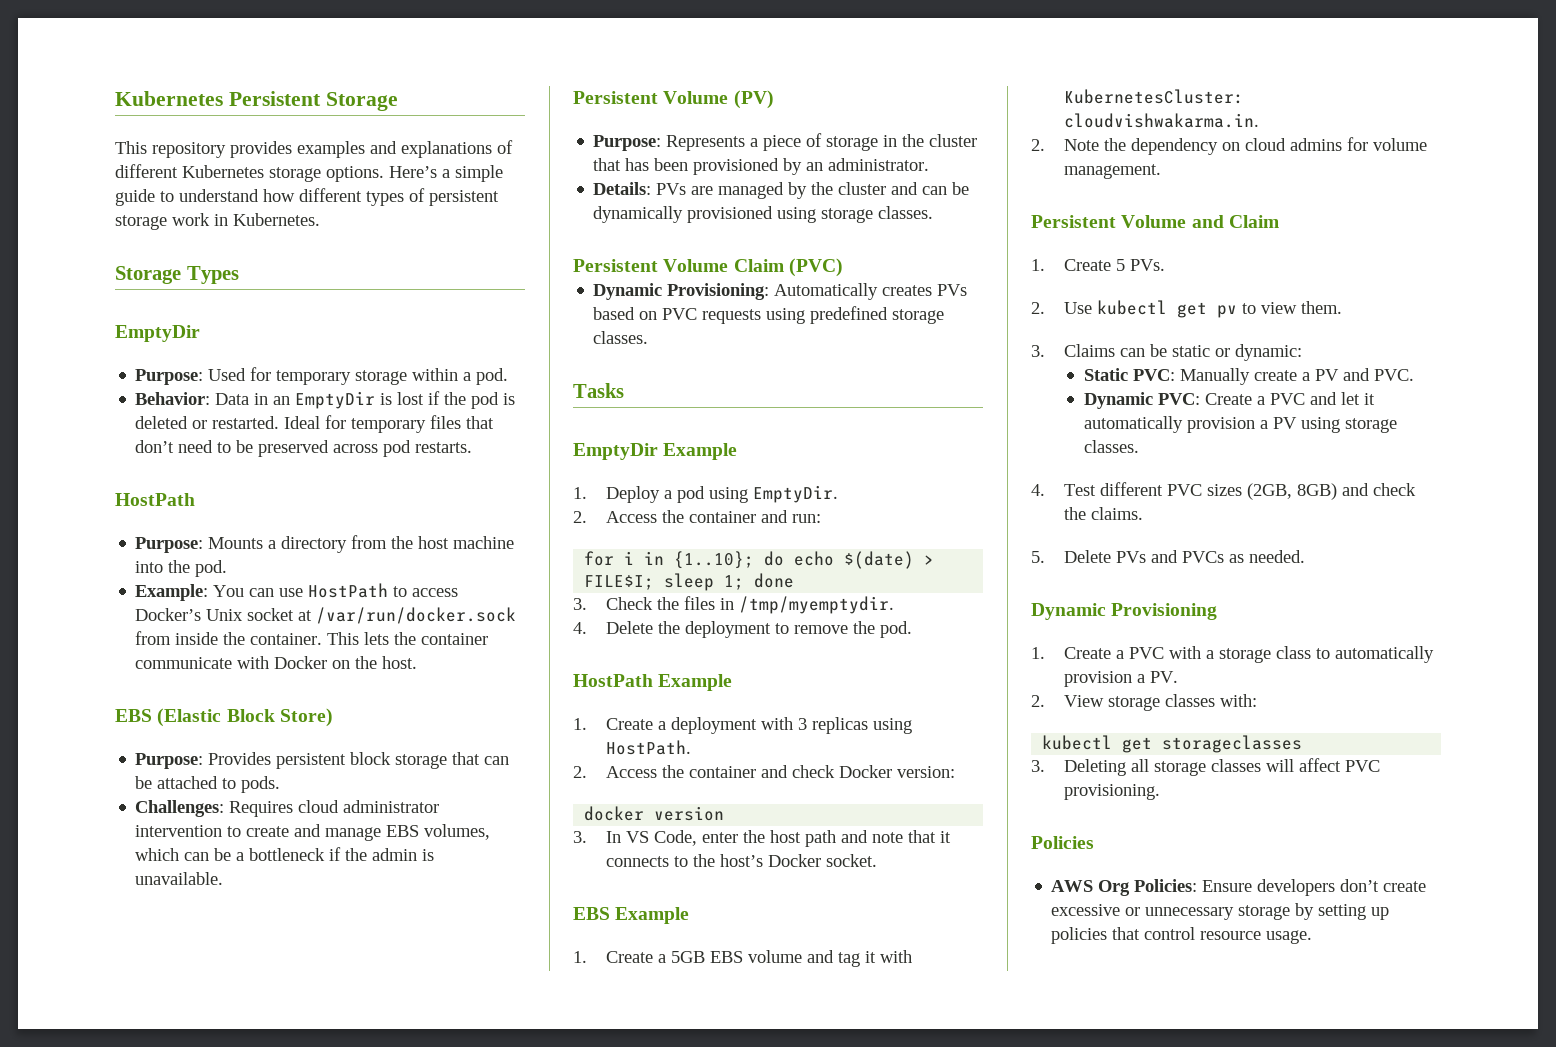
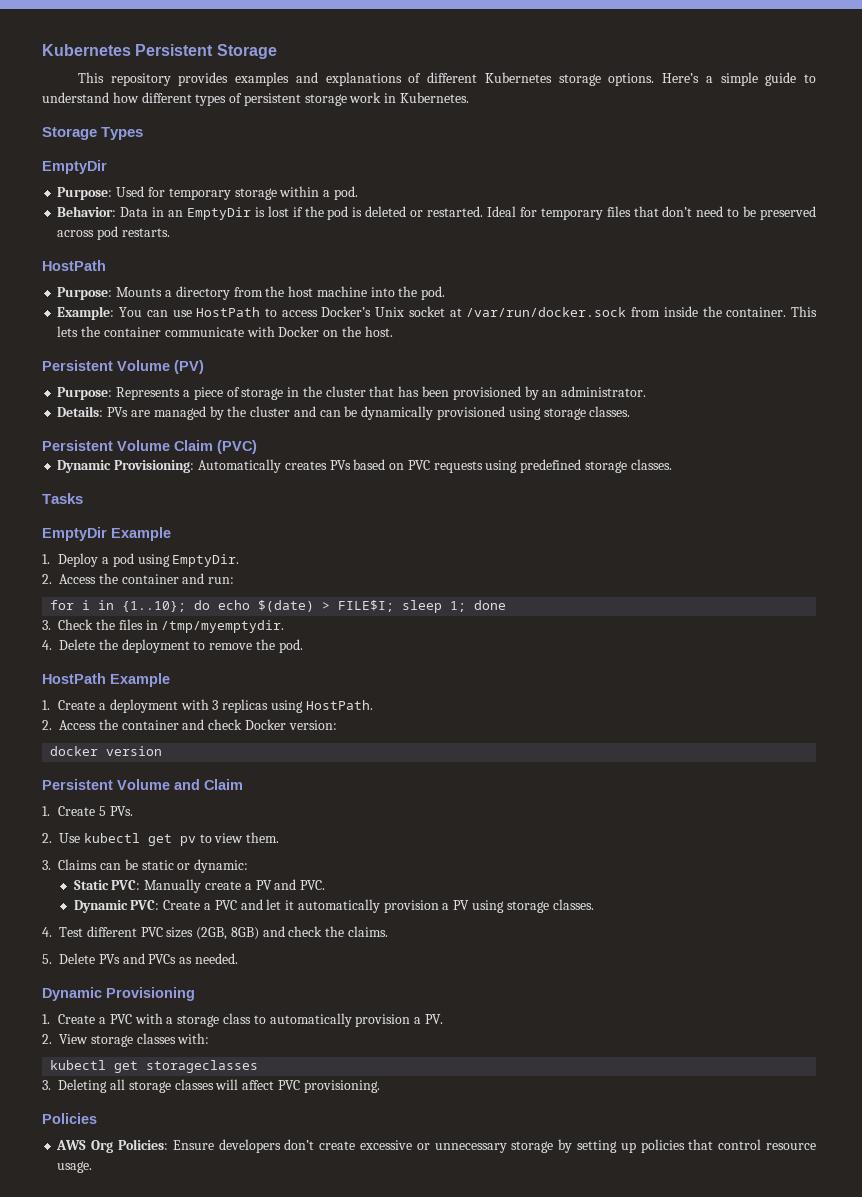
- EBS (Elastic Block Store)
- Purpose: Provides persistent block storage that can be attached to pods.
- Challenges: Requires cloud administrator intervention to create and manage EBS volumes, which can be a bottleneck if the admin is unavailable.
- 3. In VS Code, enter the host path and note that it connects to the host’s Docker socket.
- EBS Example
- 1. Create a 5GB EBS volume and tag it with KubernetesCluster: cloudvishwakarma.in.
- 2. Note the dependency on cloud admins for volume management.

